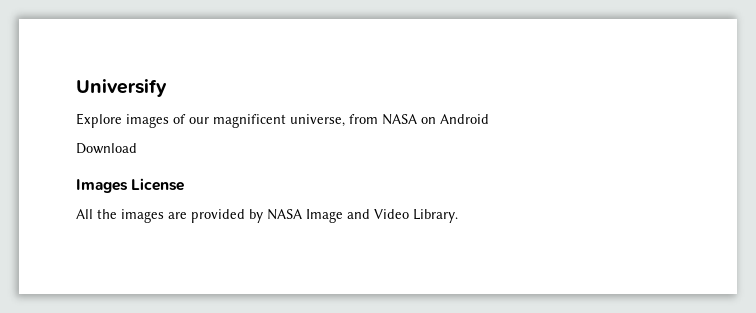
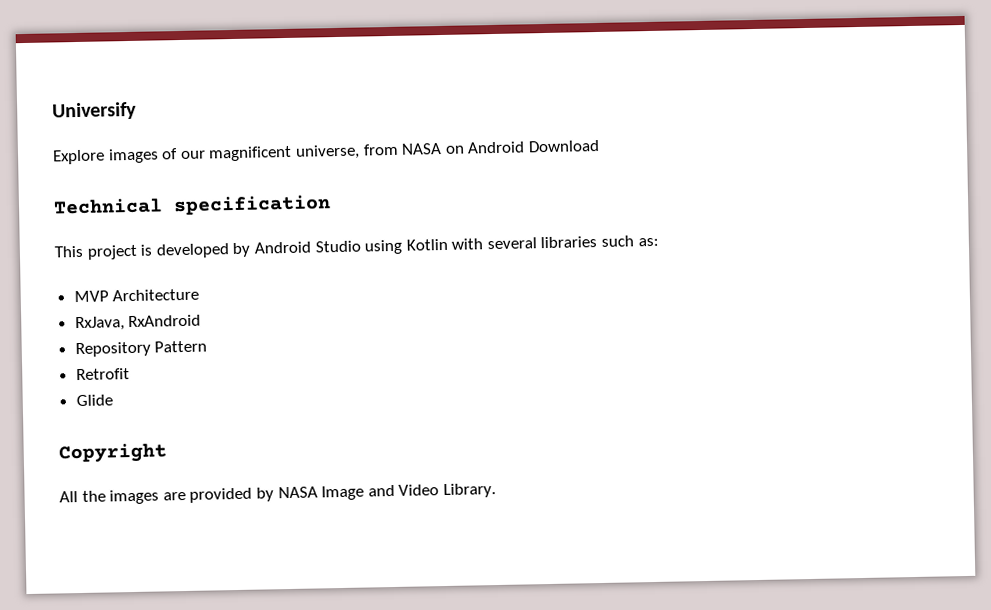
- Explore images of our magnificent universe, from NASA on Android
- Download
+ Explore images of our magnificent universe, from NASA on Android Download
- Images License
+ Technical specification
+ This project is developed by Android Studio using Kotlin with several libraries such as:
+ MVP Architecture
+ RxJava, RxAndroid
+ Repository Pattern
+ Retrofit
+ Glide
+ Copyright

